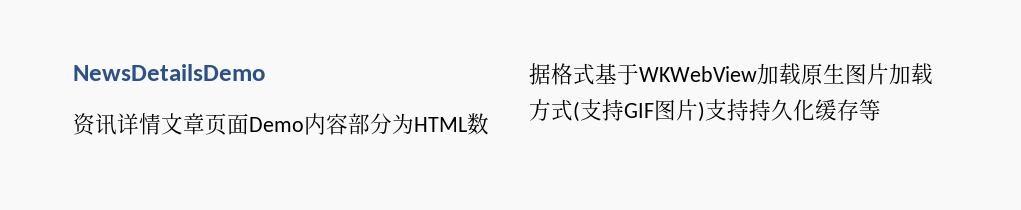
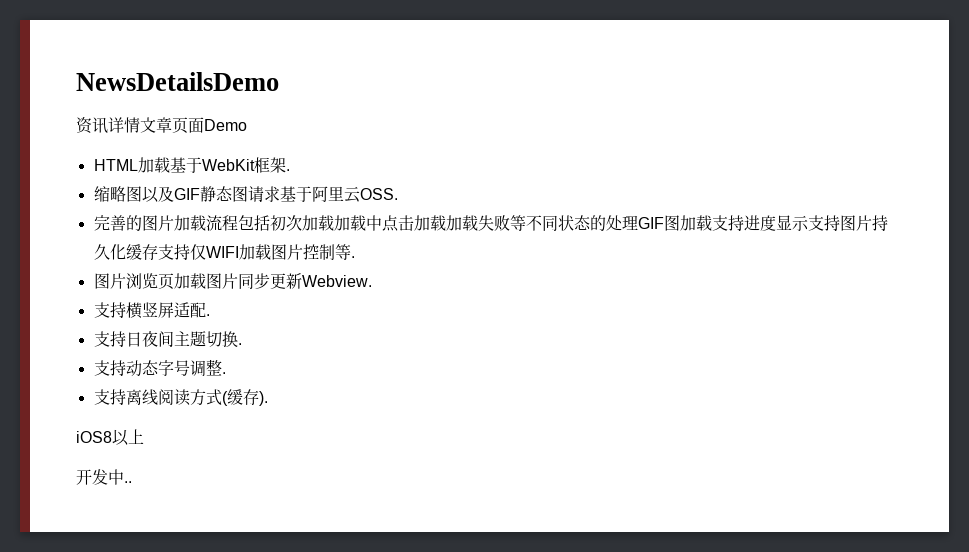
- 资讯详情文章页面Demo内容部分为HTML数据格式基于WKWebView加载原生图片加载方式(支持GIF图片)支持持久化缓存等
+ 资讯详情文章页面Demo
+ HTML加载基于WebKit框架.
+ 缩略图以及GIF静态图请求基于阿里云OSS.
+ 完善的图片加载流程包括初次加载加载中点击加载加载失败等不同状态的处理GIF图加载支持进度显示支持图片持久化缓存支持仅WIFI加载图片控制等.
+ 图片浏览页加载图片同步更新Webview.
+ 支持横竖屏适配.
+ 支持日夜间主题切换.
+ 支持动态字号调整.
+ 支持离线阅读方式(缓存).
+ iOS8以上
+ 开发中..

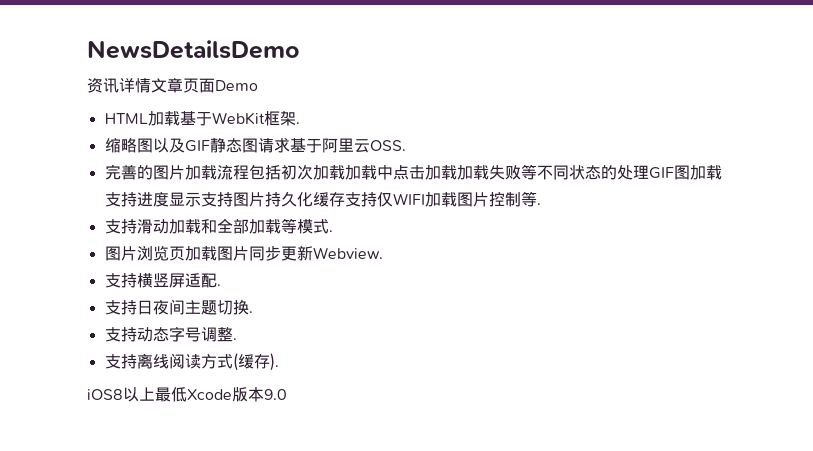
+ 支持滑动加载和全部加载等模式.
- iOS8以上
- 开发中..
+ iOS8以上最低Xcode版本9.0

